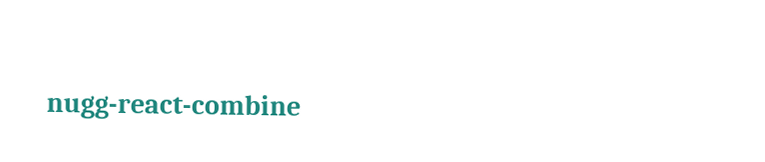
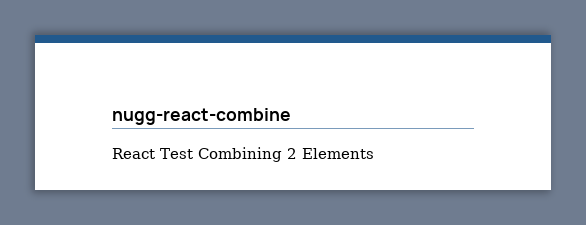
+ React Test Combining 2 Elements

